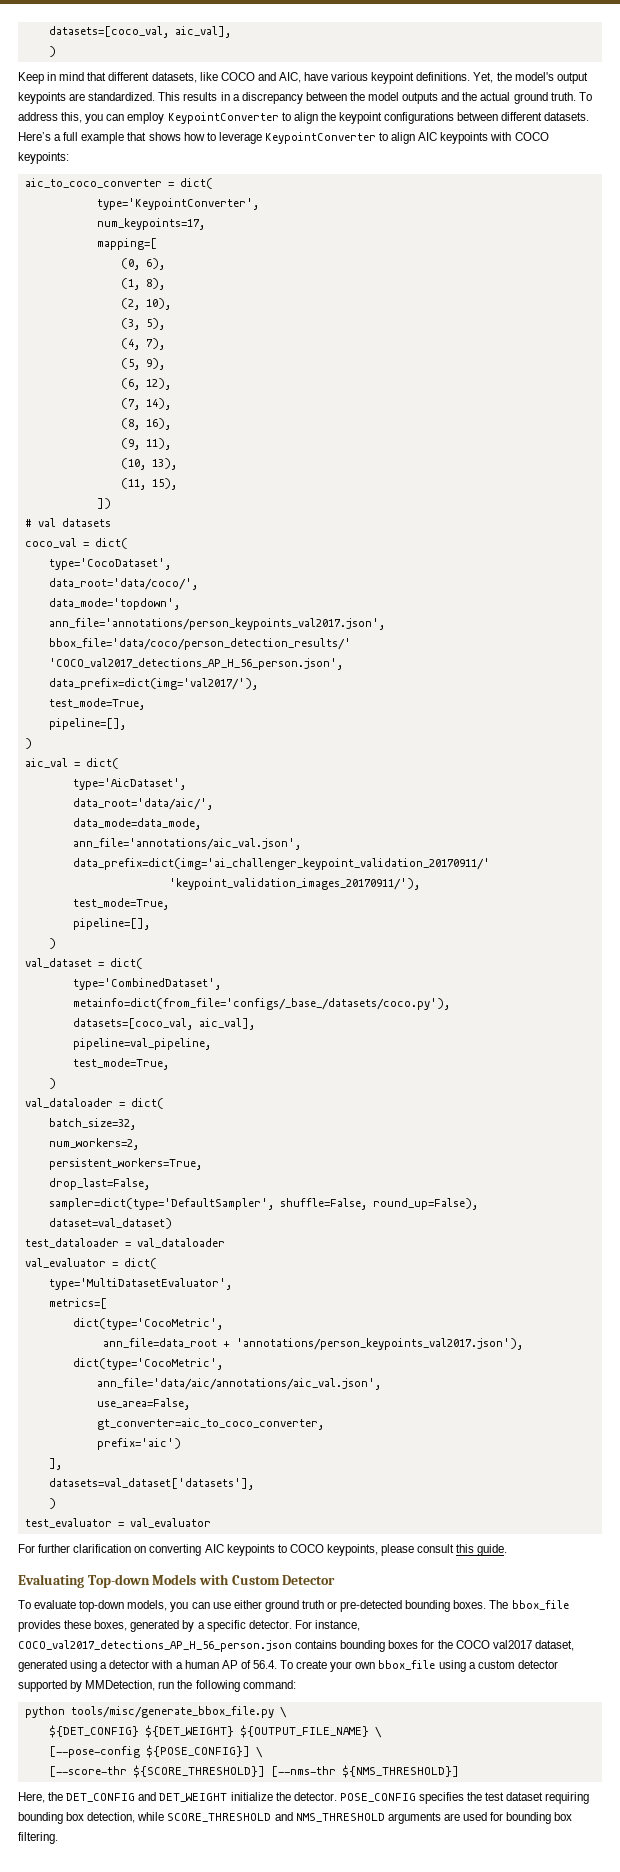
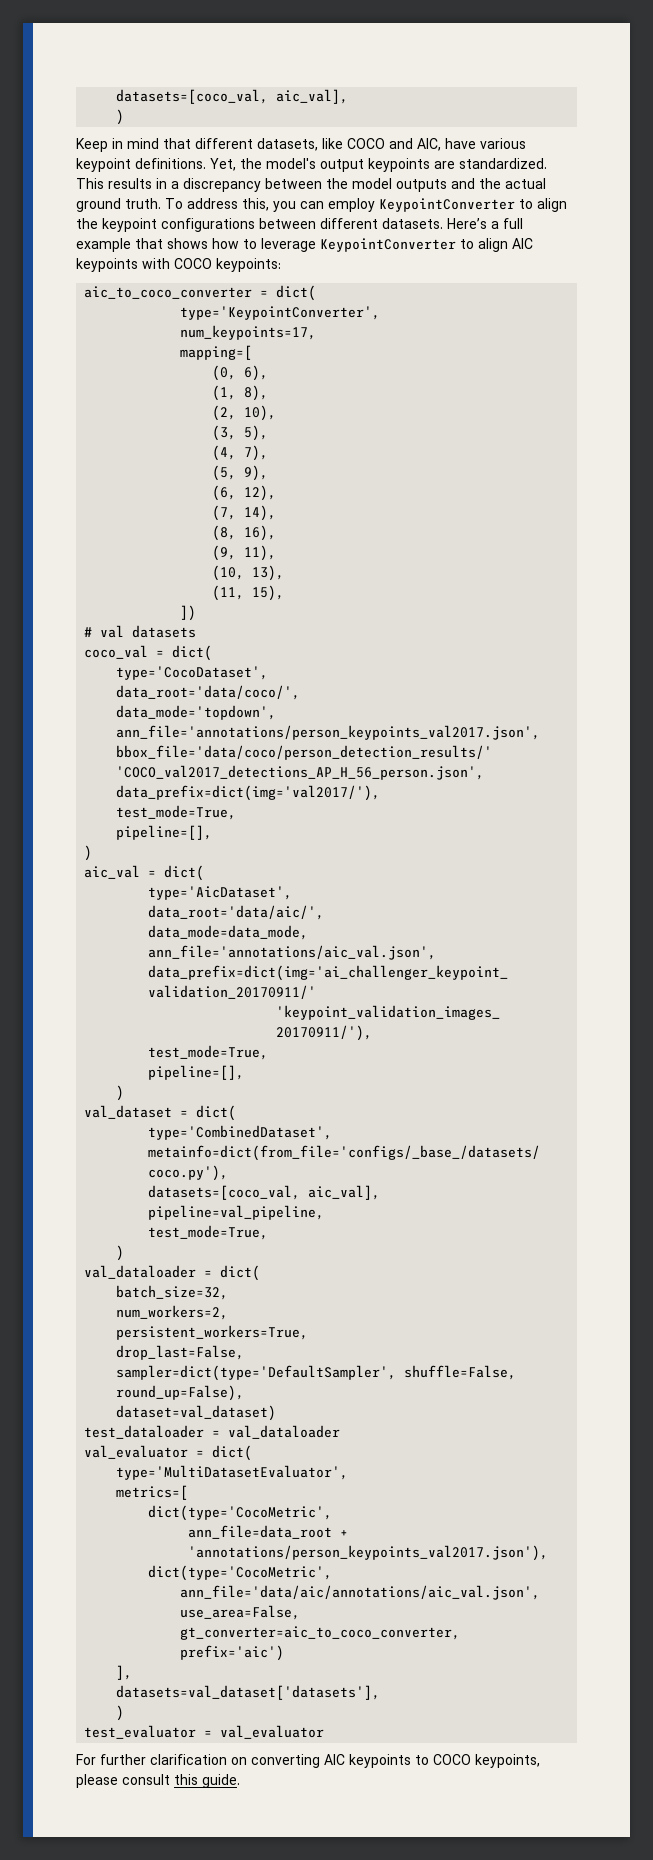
- Evaluating Top-down Models with Custom Detector
- To evaluate top-down models, you can use either ground truth or pre-detected bounding boxes. The bbox_file provides these boxes, generated by a specific detector. For instance, COCO_val2017_detections_AP_H_56_person.json contains bounding boxes for the COCO val2017 dataset, generated using a detector with a human AP of 56.4. To create your own bbox_file using a custom detector supported by MMDetection, run the following command:
- python tools/misc/generate_bbox_file.py \
- ${DET_CONFIG} ${DET_WEIGHT} ${OUTPUT_FILE_NAME} \
- [--pose-config ${POSE_CONFIG}] \
- [--score-thr ${SCORE_THRESHOLD}] [--nms-thr ${NMS_THRESHOLD}]
- Here, the DET_CONFIG and DET_WEIGHT initialize the detector. POSE_CONFIG specifies the test dataset requiring bounding box detection, while SCORE_THRESHOLD and NMS_THRESHOLD arguments are used for bounding box filtering.

